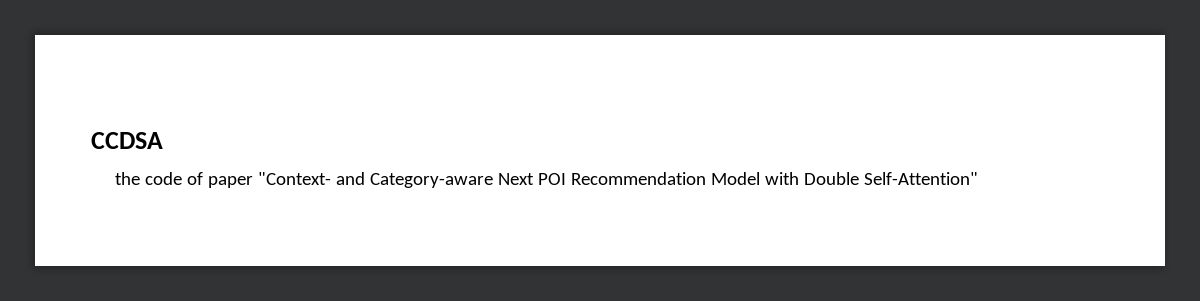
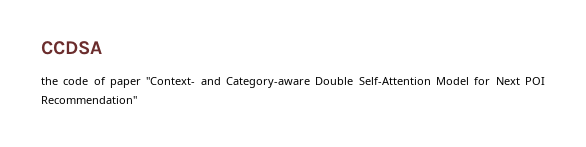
- the code of paper "Context- and Category-aware Next POI Recommendation Model with Double Self-Attention"
+ the code of paper "Context- and Category-aware Double Self-Attention Model for Next POI Recommendation"

